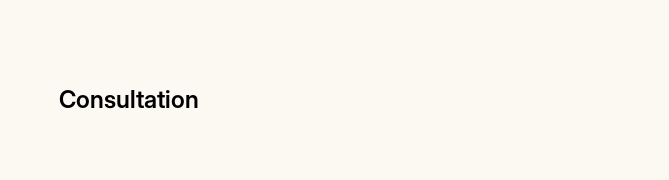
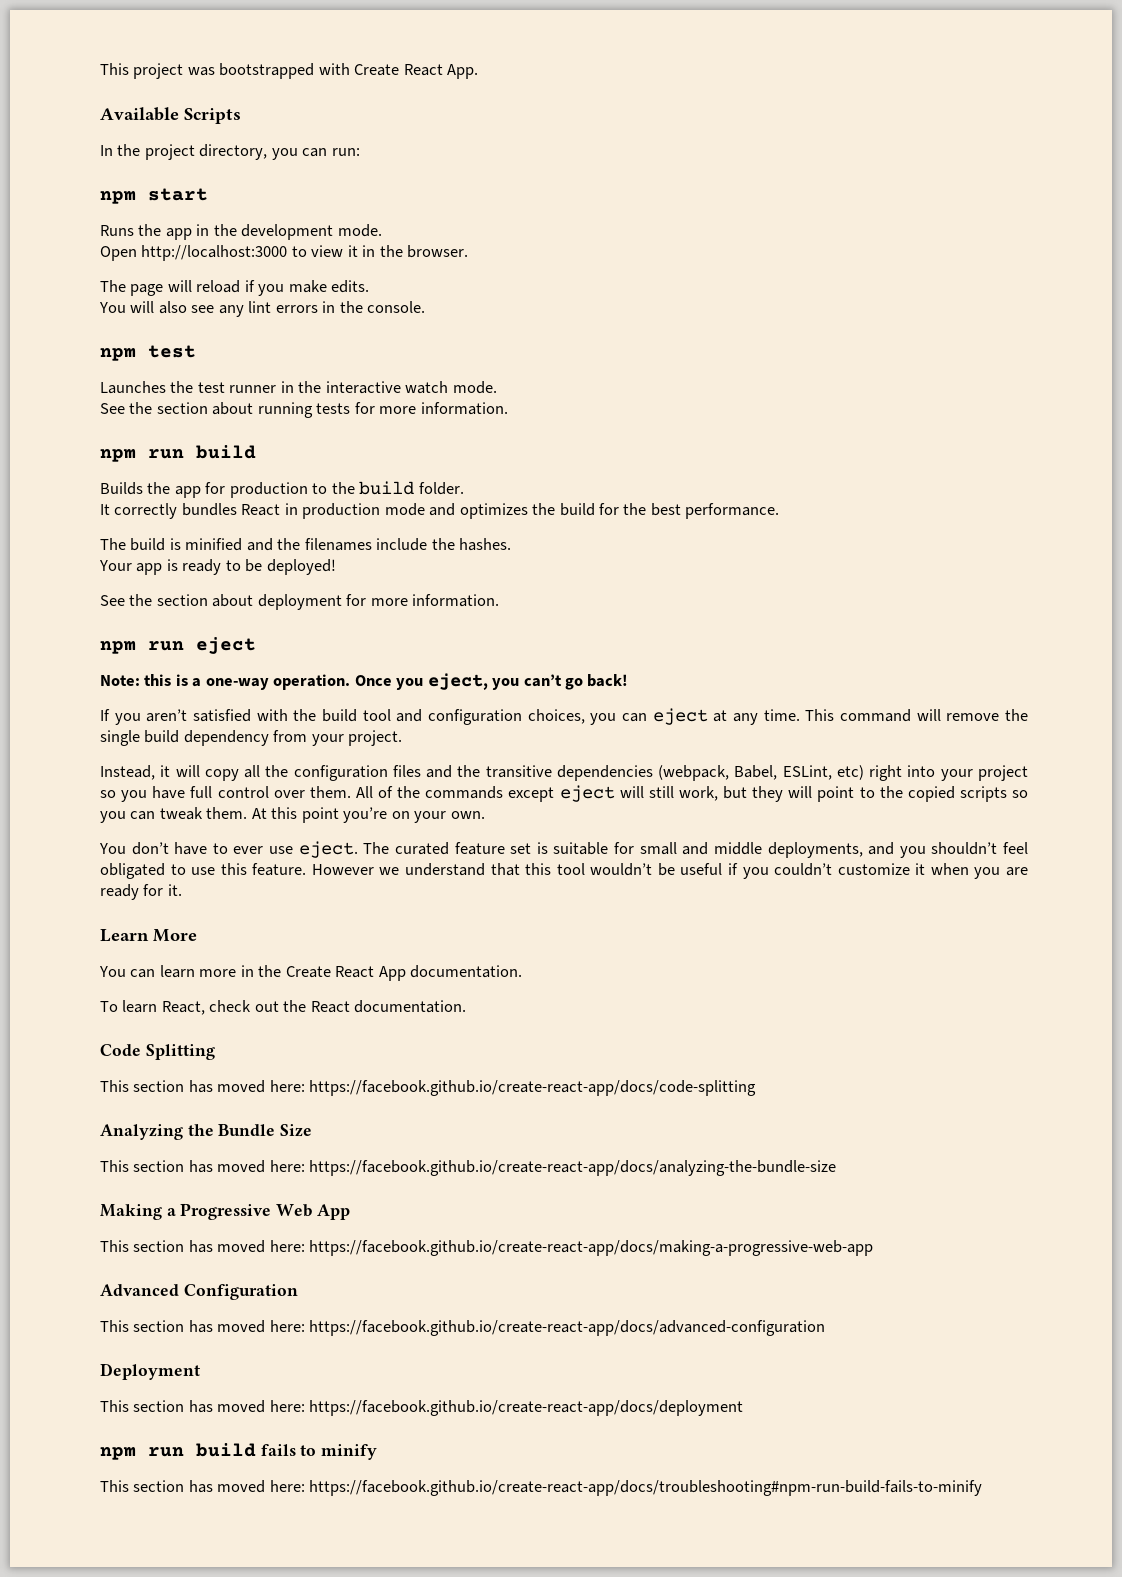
- Consultation
+ This project was bootstrapped with Create React App.
+ Available Scripts
+ In the project directory, you can run:
+ npm start
+ Runs the app in the development mode.
+ Open http://localhost:3000 to view it in the browser.
+ The page will reload if you make edits.
+ You will also see any lint errors in the console.
+ npm test
+ Launches the test runner in the interactive watch mode.
+ See the section about running tests for more information.
+ npm run build
+ Builds the app for production to the build folder.
+ It correctly bundles React in production mode and optimizes the build for the best performance.
+ The build is minified and the filenames include the hashes.
+ Your app is ready to be deployed!
+ See the section about deployment for more information.
+ npm run eject
+ Note: this is a one-way operation. Once you eject, you can’t go back!
+ If you aren’t satisfied with the build tool and configuration choices, you can eject at any time. This command will remove the single build dependency from your project.
+ Instead, it will copy all the configuration files and the transitive dependencies (webpack, Babel, ESLint, etc) right into your project so you have full control over them. All of the commands except eject will still work, but they will point to the copied scripts so you can tweak them. At this point you’re on your own.
+ You don’t have to ever use eject. The curated feature set is suitable for small and middle deployments, and you shouldn’t feel obligated to use this feature. However we understand that this tool wouldn’t be useful if you couldn’t customize it when you are ready for it.
+ Learn More
+ You can learn more in the Create React App documentation.
+ To learn React, check out the React documentation.
+ Code Splitting
+ This section has moved here: https://facebook.github.io/create-react-app/docs/code-splitting
+ Analyzing the Bundle Size
+ This section has moved here: https://facebook.github.io/create-react-app/docs/analyzing-the-bundle-size
+ Making a Progressive Web App
+ This section has moved here: https://facebook.github.io/create-react-app/docs/making-a-progressive-web-app
+ Advanced Configuration
+ This section has moved here: https://facebook.github.io/create-react-app/docs/advanced-configuration
+ Deployment
+ This section has moved here: https://facebook.github.io/create-react-app/docs/deployment
+ npm run build fails to minify
+ This section has moved here: https://facebook.github.io/create-react-app/docs/troubleshooting#npm-run-build-fails-to-minify

